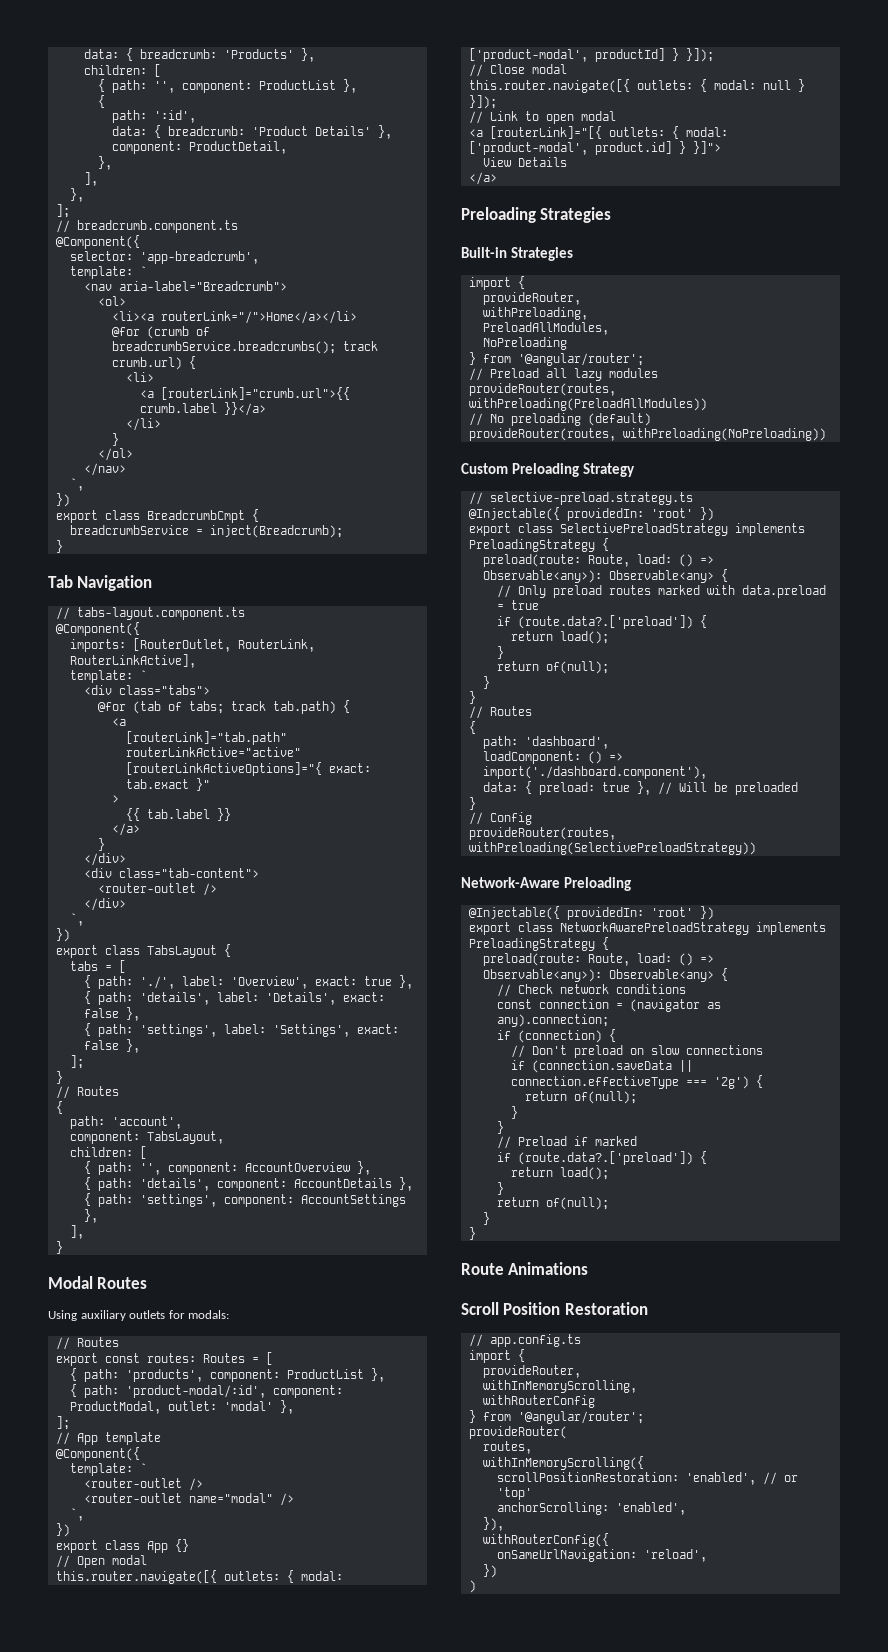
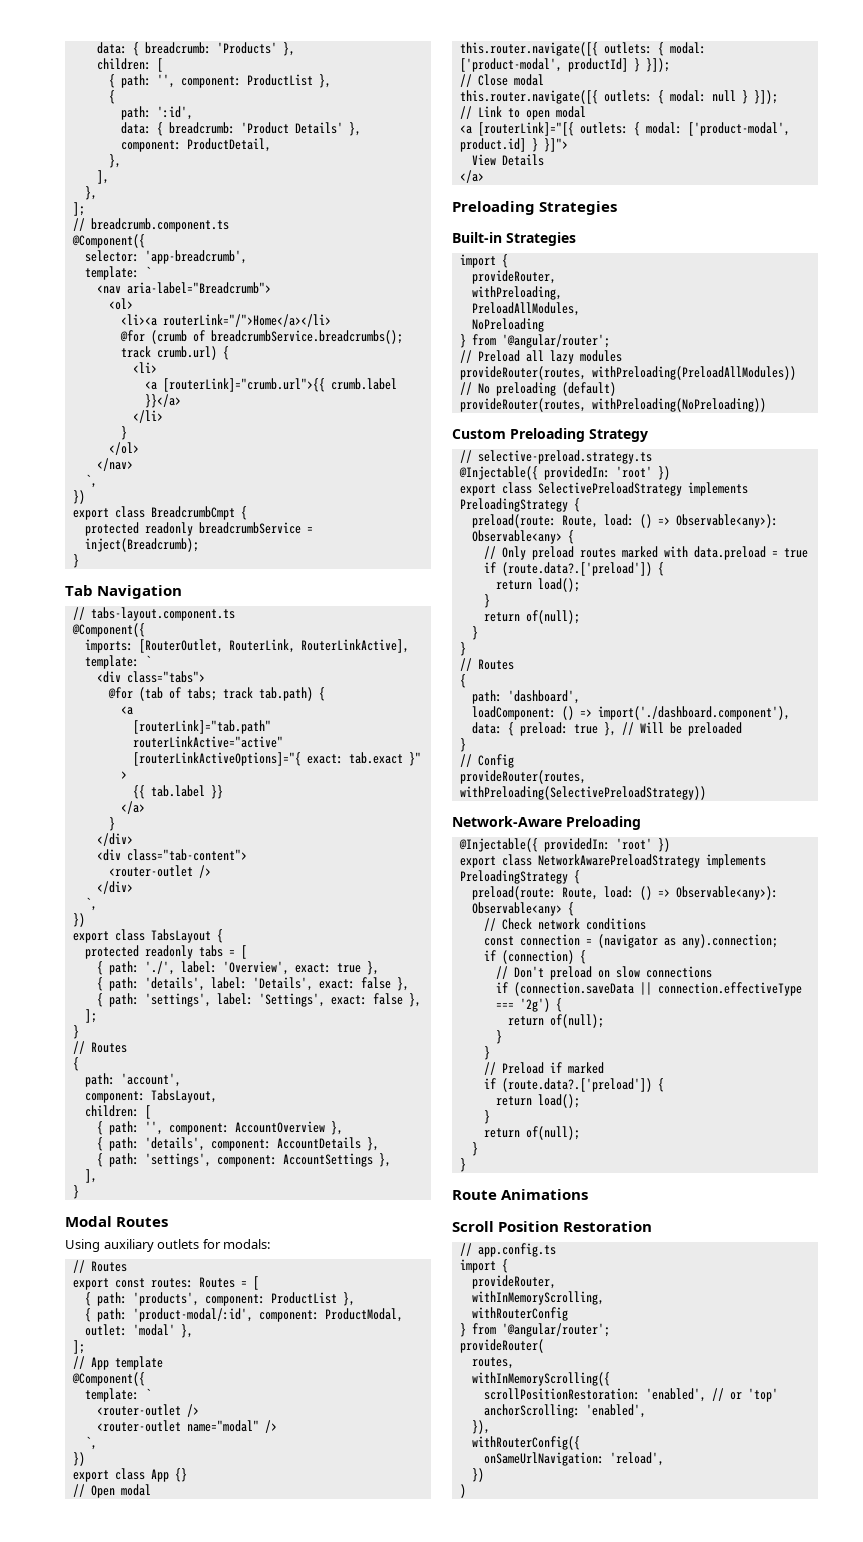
- breadcrumbService = inject(Breadcrumb);
+ protected readonly breadcrumbService = inject(Breadcrumb);
- tabs = [
+ protected readonly tabs = [

